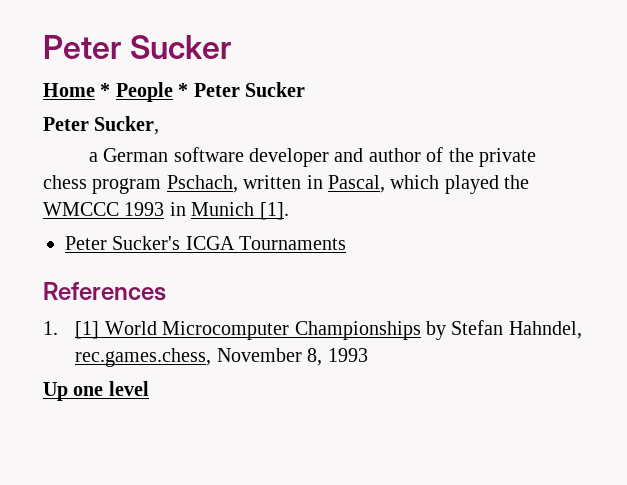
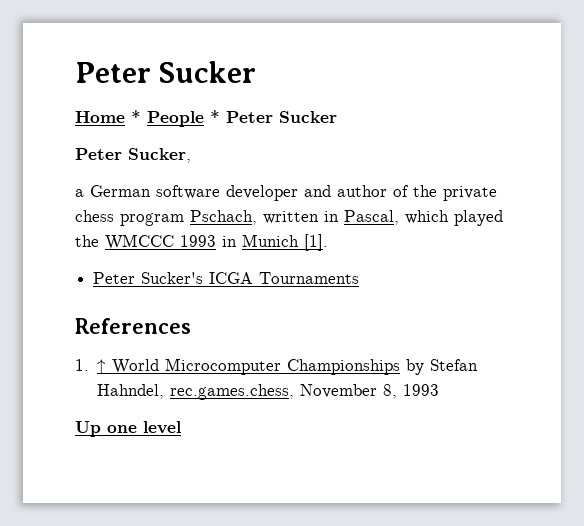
- 1. [1] World Microcomputer Championships by Stefan Hahndel, rec.games.chess, November 8, 1993
+ 1. ↑ World Microcomputer Championships by Stefan Hahndel, rec.games.chess, November 8, 1993

